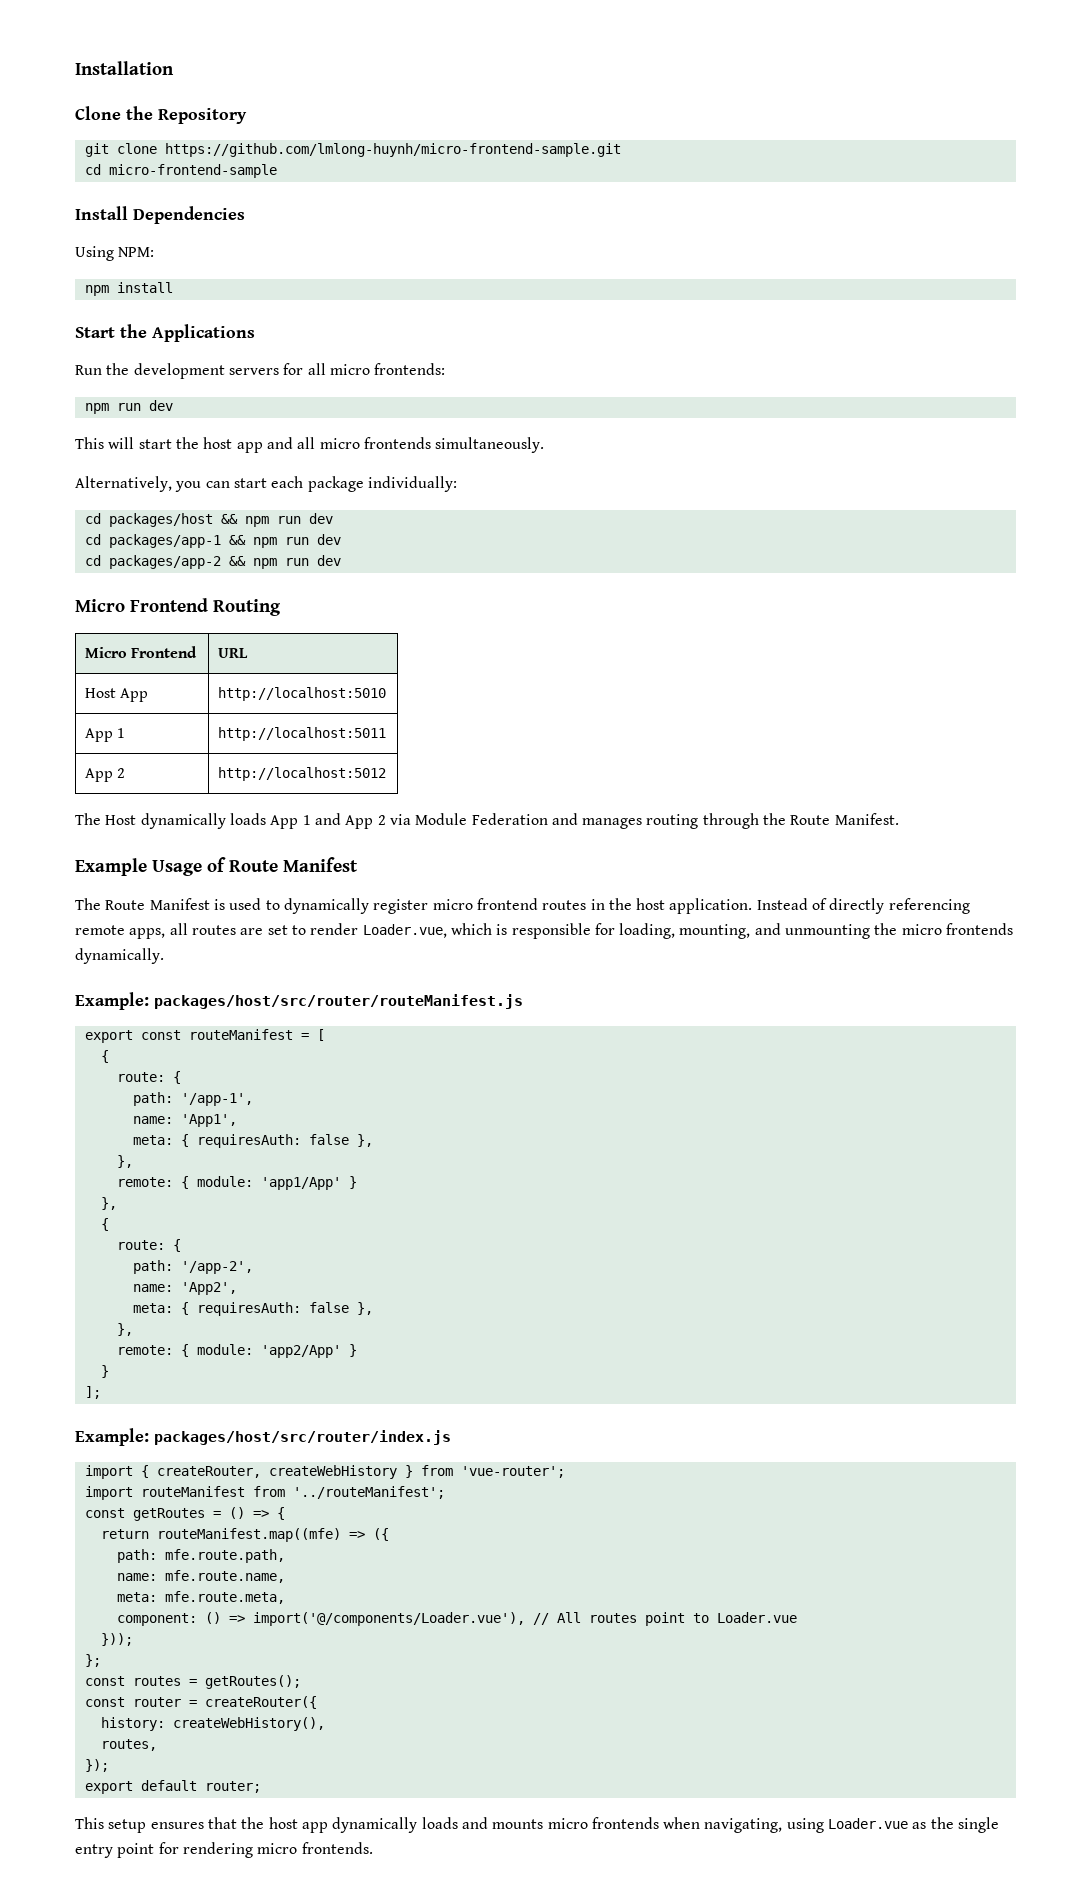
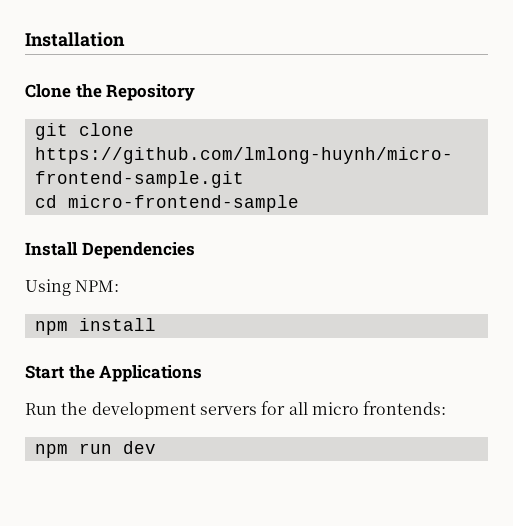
- This will start the host app and all micro frontends simultaneously.
- Alternatively, you can start each package individually:
- cd packages/host && npm run dev
- cd packages/app-1 && npm run dev
- cd packages/app-2 && npm run dev
- Micro Frontend Routing
- Micro Frontend | URL
- Host App | http://localhost:5010
- App 1 | http://localhost:5011
- App 2 | http://localhost:5012
- The Host dynamically loads App 1 and App 2 via Module Federation and manages routing through the Route Manifest.
- Example Usage of Route Manifest
- The Route Manifest is used to dynamically register micro frontend routes in the host application. Instead of directly referencing remote apps, all routes are set to render Loader.vue, which is responsible for loading, mounting, and unmounting the micro frontends dynamically.
- Example: packages/host/src/router/routeManifest.js
- export const routeManifest = [
- {
- route: {
- path: '/app-1',
- name: 'App1',
- meta: { requiresAuth: false },
- },
- remote: { module: 'app1/App' }
- },
- {
- route: {
- path: '/app-2',
- name: 'App2',
- meta: { requiresAuth: false },
- },
- remote: { module: 'app2/App' }
- }
- ];
- Example: packages/host/src/router/index.js
- import { createRouter, createWebHistory } from 'vue-router';
- import routeManifest from '../routeManifest';
- const getRoutes = () => {
- return routeManifest.map((mfe) => ({
- path: mfe.route.path,
- name: mfe.route.name,
- meta: mfe.route.meta,
- component: () => import('@/components/Loader.vue'), // All routes point to Loader.vue
- }));
- };
- const routes = getRoutes();
- const router = createRouter({
- history: createWebHistory(),
- routes,
- });
- export default router;
- This setup ensures that the host app dynamically loads and mounts micro frontends when navigating, using Loader.vue as the single entry point for rendering micro frontends.

